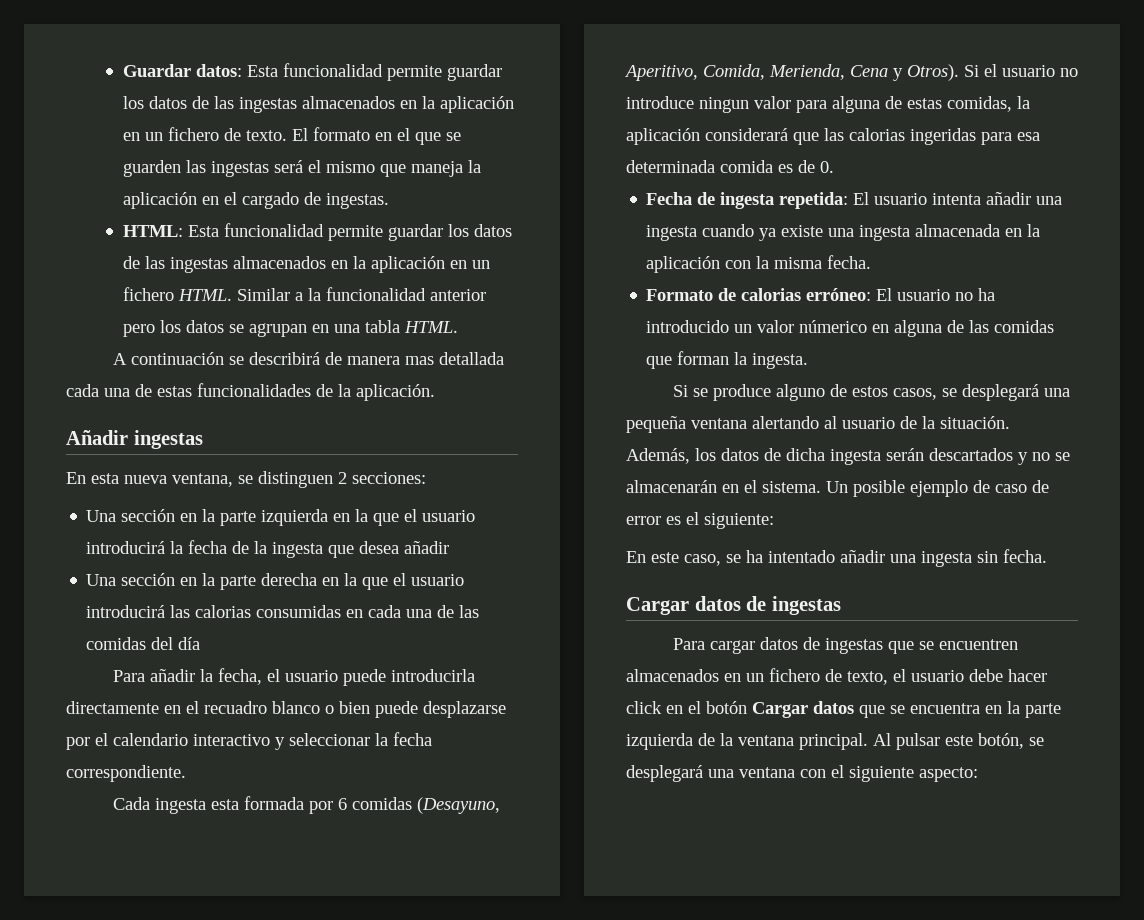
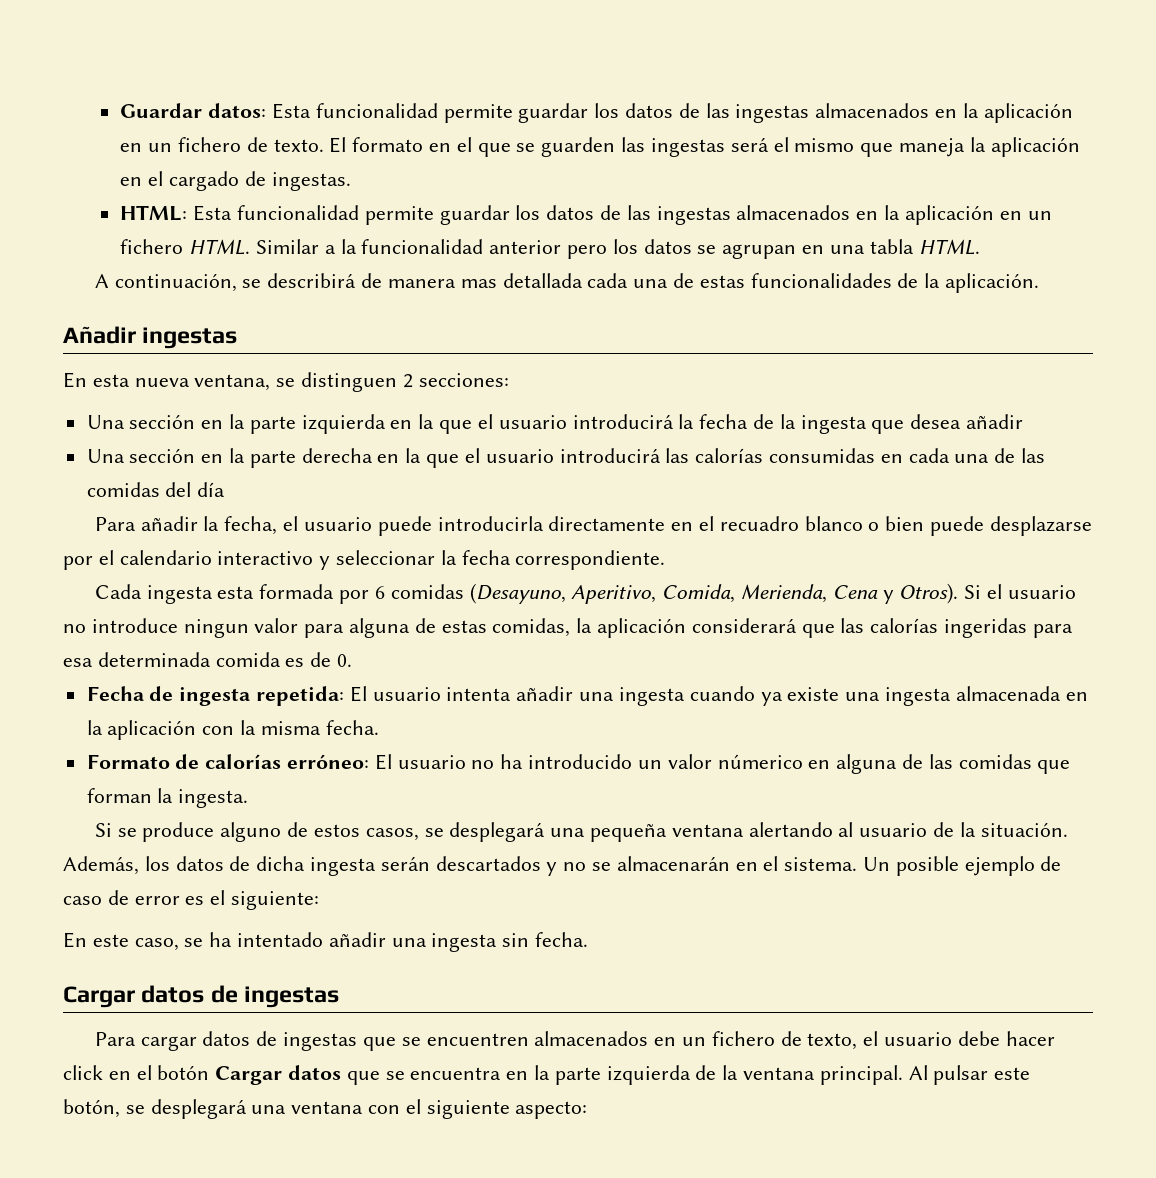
- A continuación se describirá de manera mas detallada cada una de estas funcionalidades de la aplicación.
+ A continuación, se describirá de manera mas detallada cada una de estas funcionalidades de la aplicación.
- Una sección en la parte derecha en la que el usuario introducirá las calorias consumidas en cada una de las comidas del día
+ Una sección en la parte derecha en la que el usuario introducirá las calorías consumidas en cada una de las comidas del día
- Si el usuario no introduce ningun valor para alguna de estas comidas, la aplicación considerará que las calorias ingeridas para esa determinada comida es de 0.
+ Si el usuario no introduce ningun valor para alguna de estas comidas, la aplicación considerará que las calorías ingeridas para esa determinada comida es de 0.
- Formato de calorias erróneo: El usuario no ha introducido un valor númerico en alguna de las comidas que forman la ingesta.
+ Formato de calorías erróneo: El usuario no ha introducido un valor númerico en alguna de las comidas que forman la ingesta.

